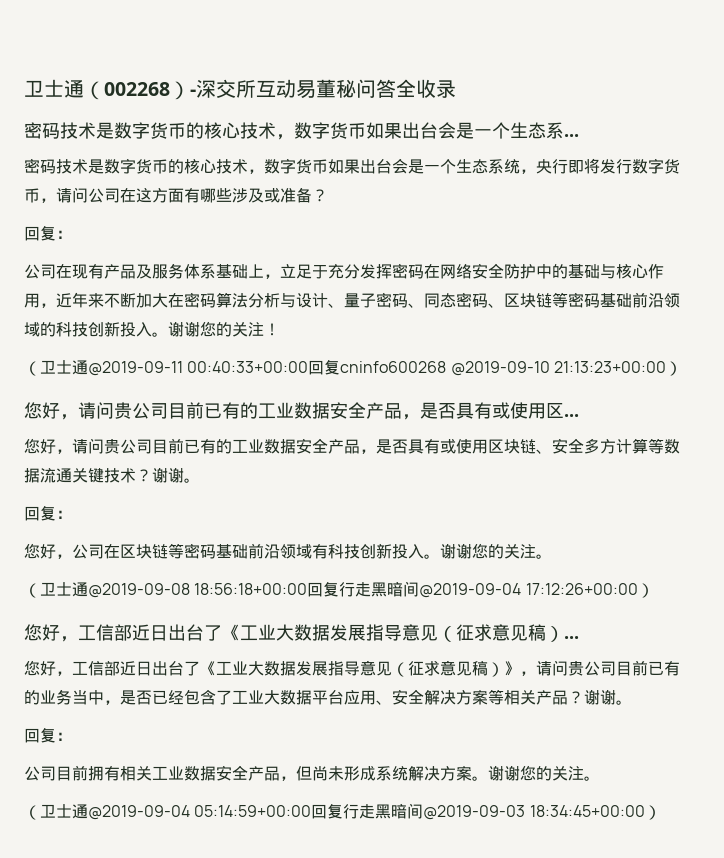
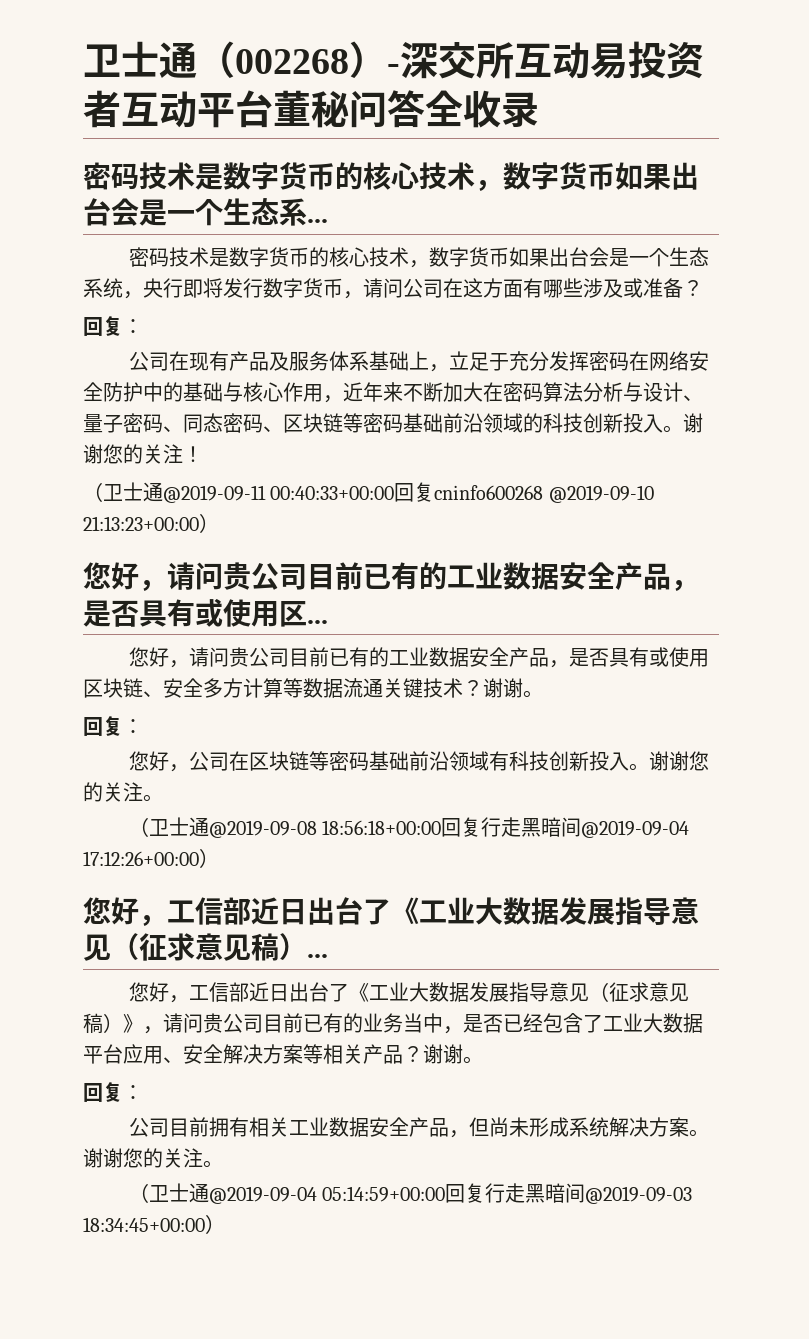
- 卫士通（002268）-深交所互动易董秘问答全收录
+ 卫士通（002268）-深交所互动易投资者互动平台董秘问答全收录

